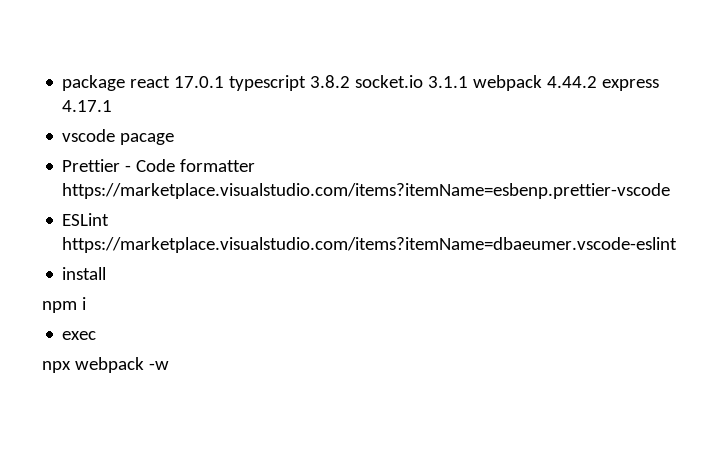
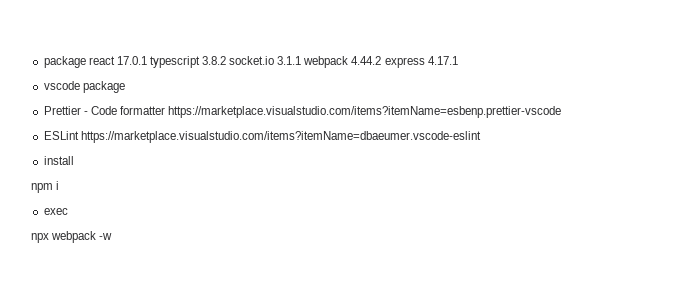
- vscode pacage
+ vscode package

